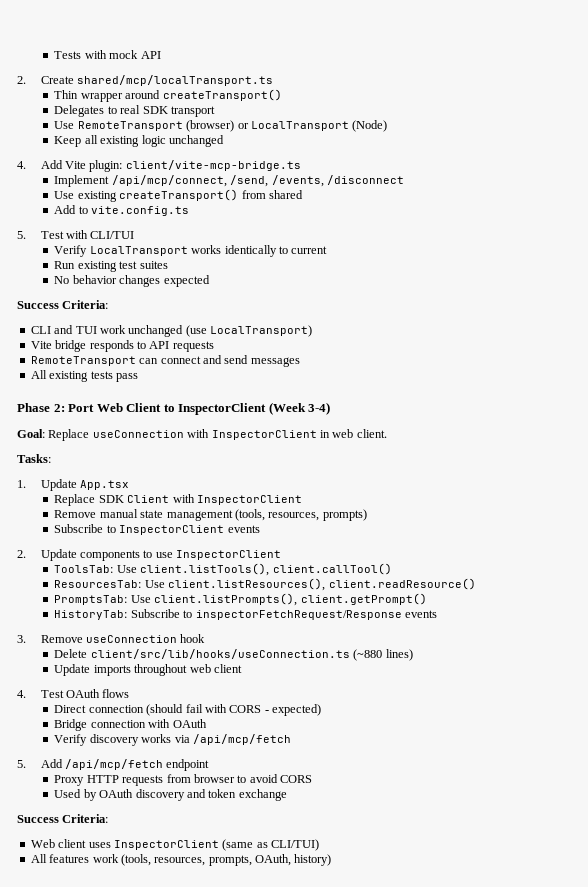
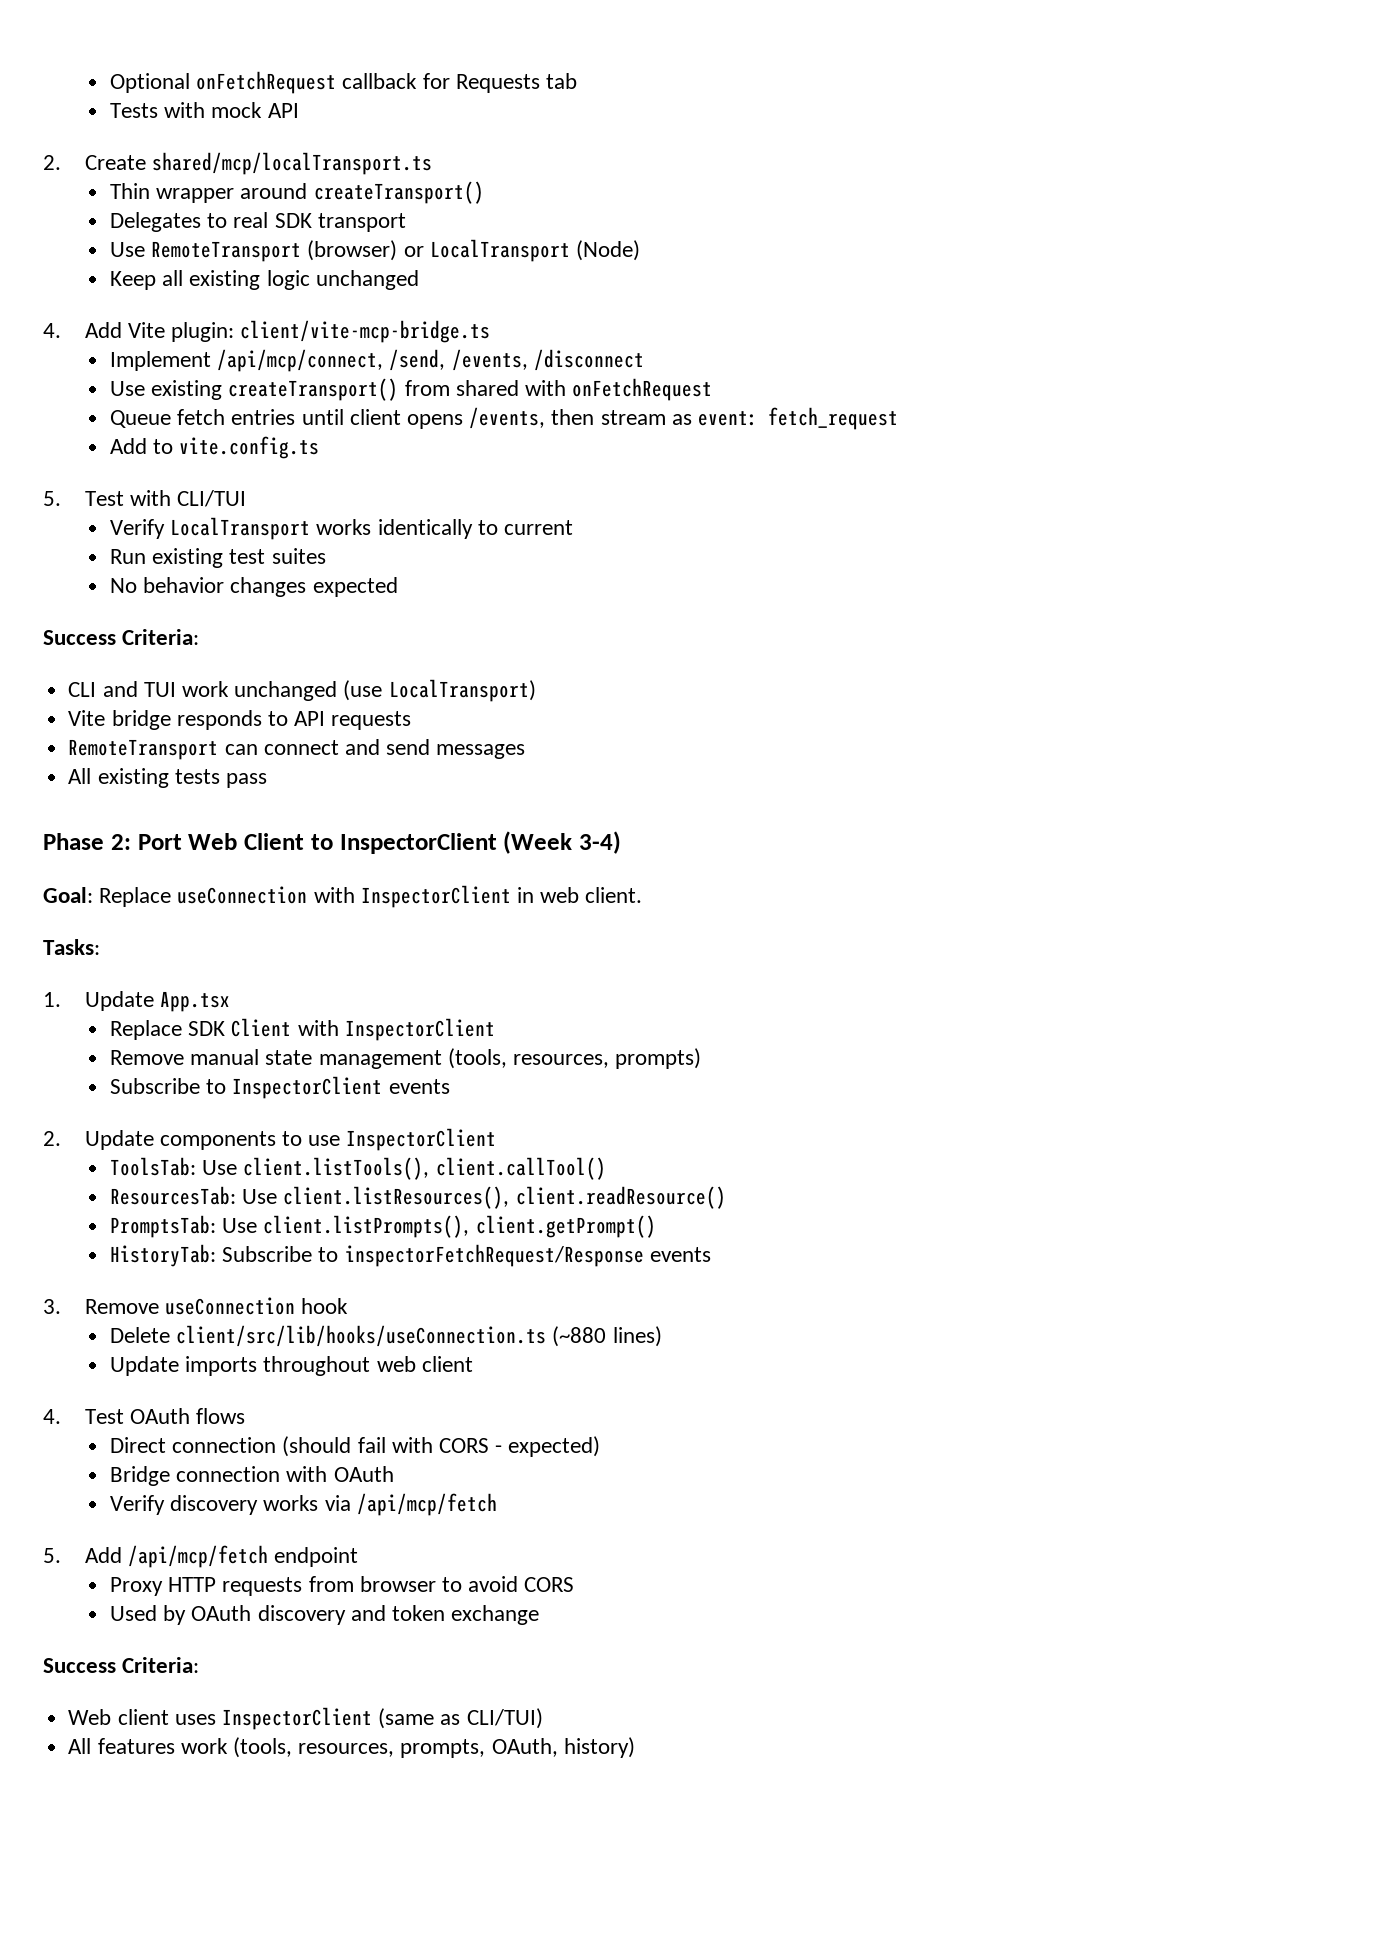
+ Optional onFetchRequest callback for Requests tab
- Use existing createTransport() from shared
+ Use existing createTransport() from shared with onFetchRequest
+ Queue fetch entries until client opens /events, then stream as event: fetch_request

